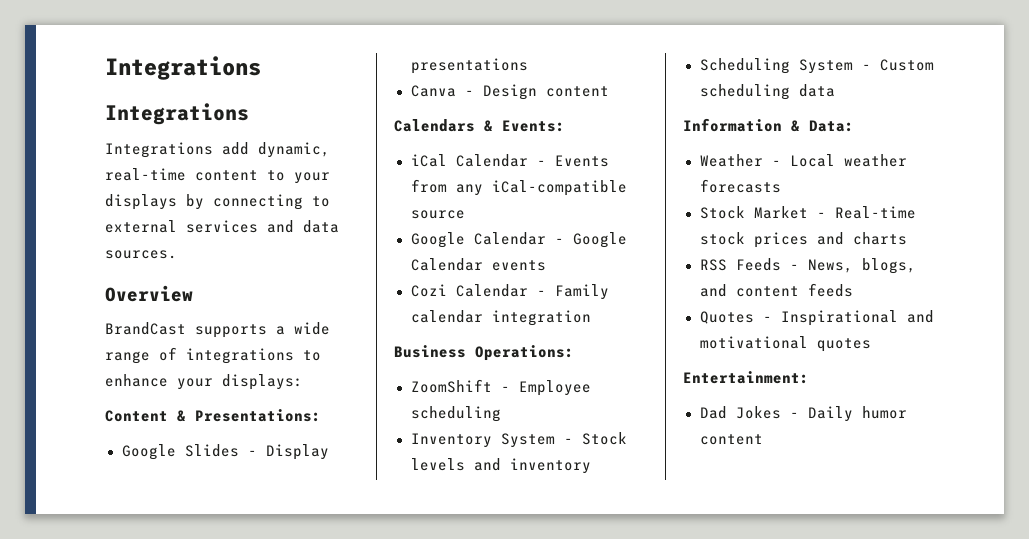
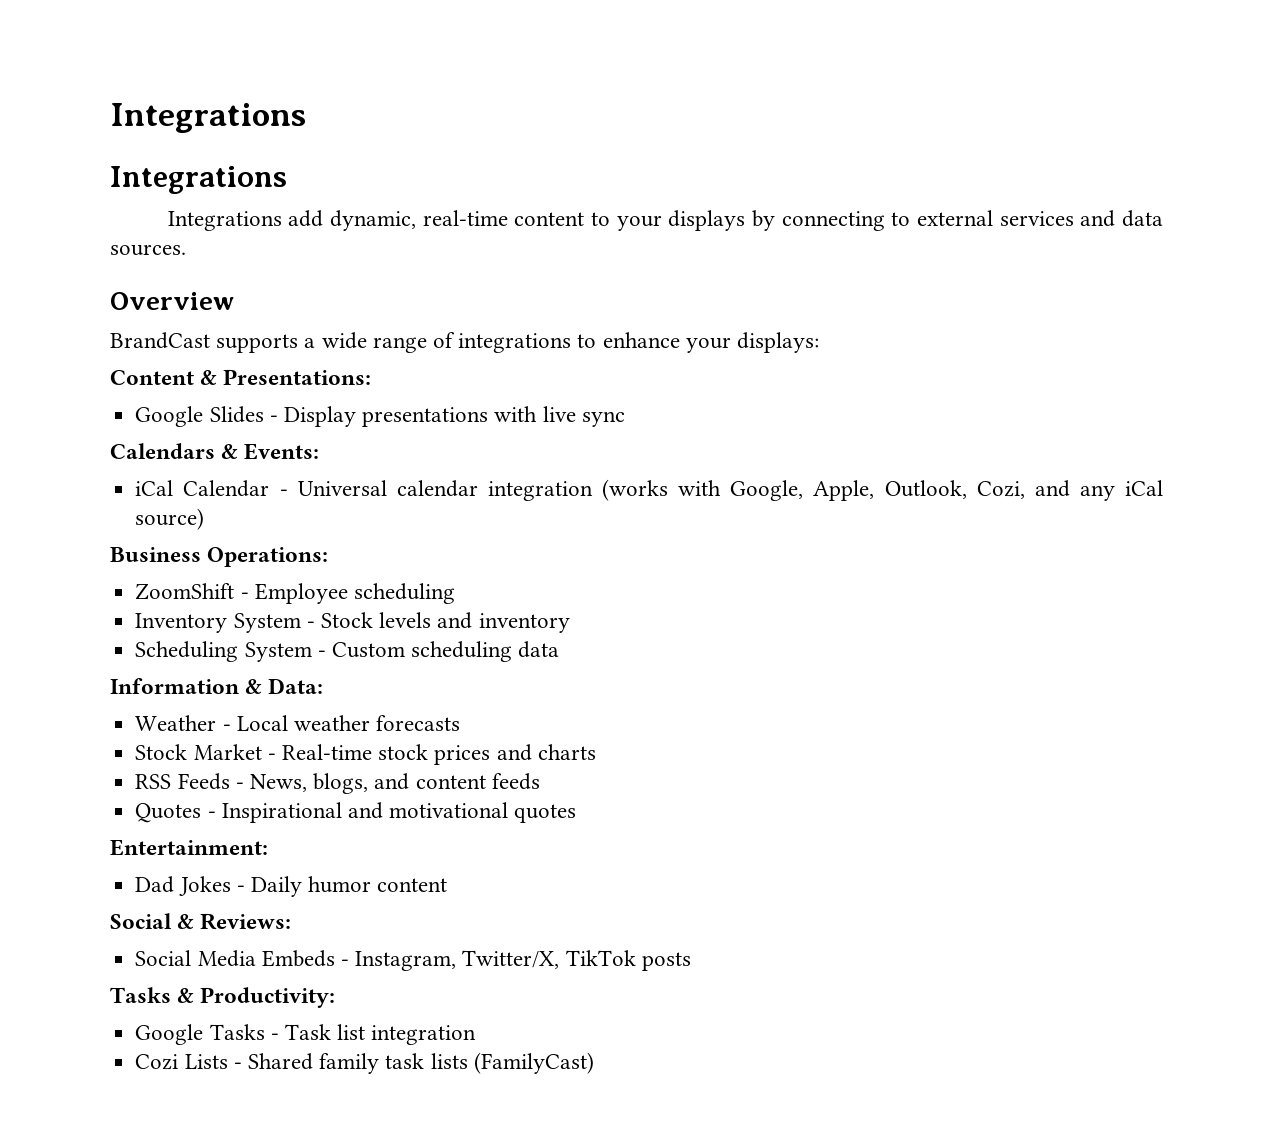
- Google Slides - Display presentations
- Canva - Design content
+ Google Slides - Display presentations with live sync
- iCal Calendar - Events from any iCal-compatible source
- Google Calendar - Google Calendar events
- Cozi Calendar - Family calendar integration
+ iCal Calendar - Universal calendar integration (works with Google, Apple, Outlook, Cozi, and any iCal source)
+ Social & Reviews:
+ Social Media Embeds - Instagram, Twitter/X, TikTok posts
+ Tasks & Productivity:
+ Google Tasks - Task list integration
+ Cozi Lists - Shared family task lists (FamilyCast)

